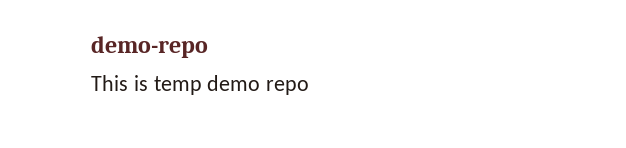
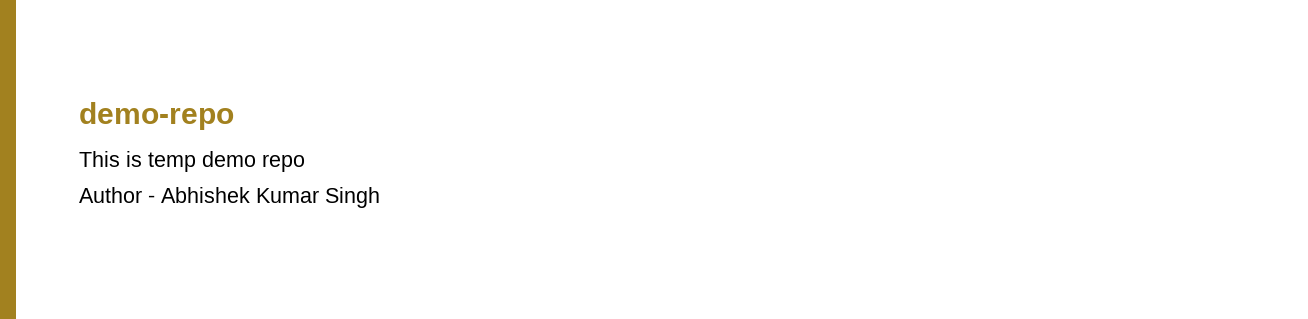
+ Author - Abhishek Kumar Singh

